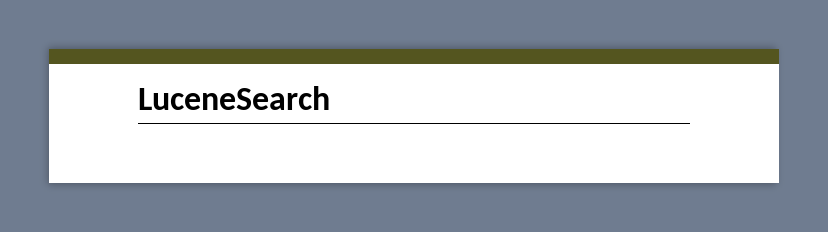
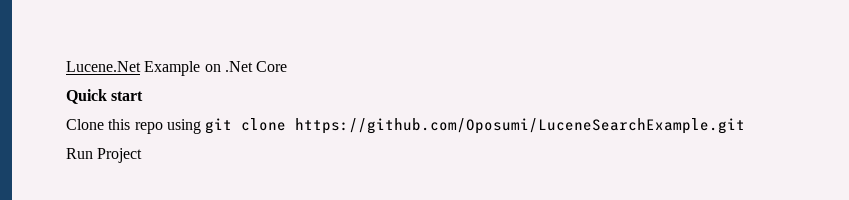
- LuceneSearch
+ Lucene.Net Example on .Net Core
+ Quick start
+ Clone this repo using git clone https://github.com/Oposumi/LuceneSearchExample.git
+ Run Project

